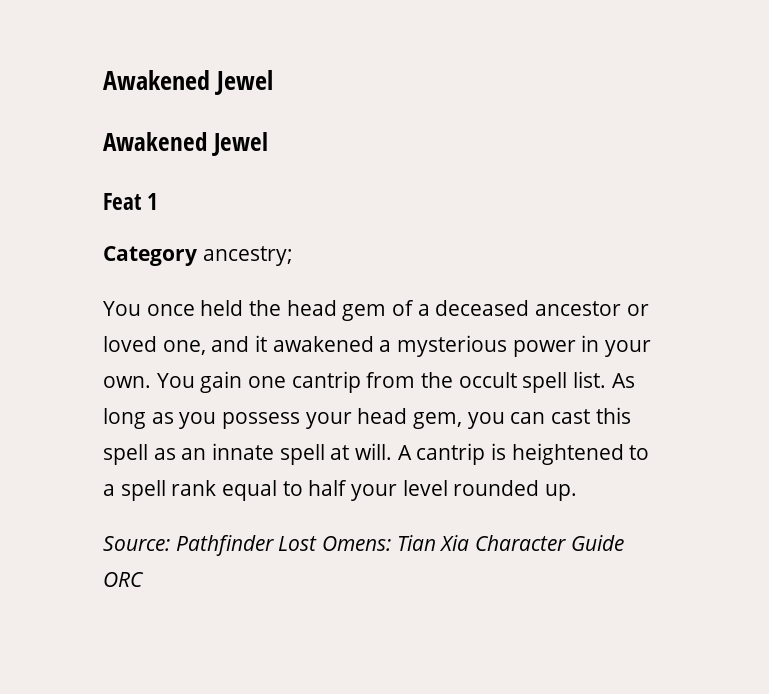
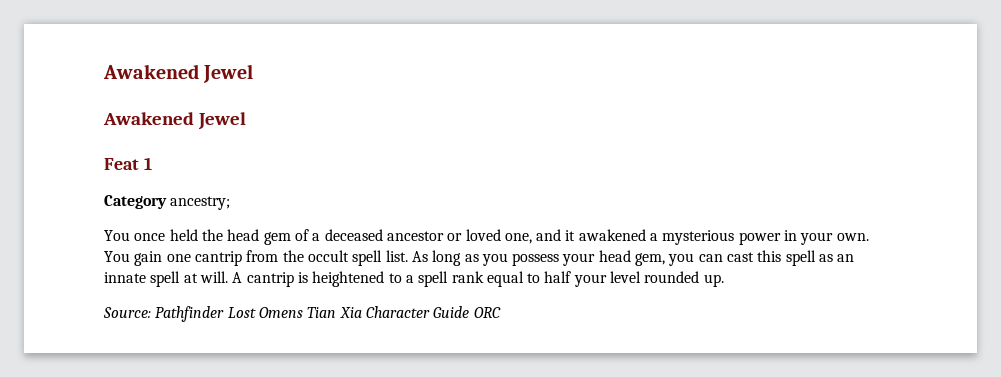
- Source: Pathfinder Lost Omens: Tian Xia Character Guide ORC
+ Source: Pathfinder Lost Omens Tian Xia Character Guide ORC

